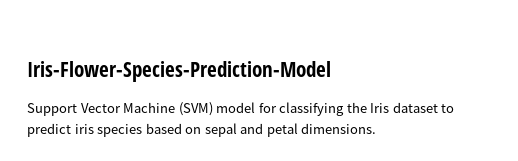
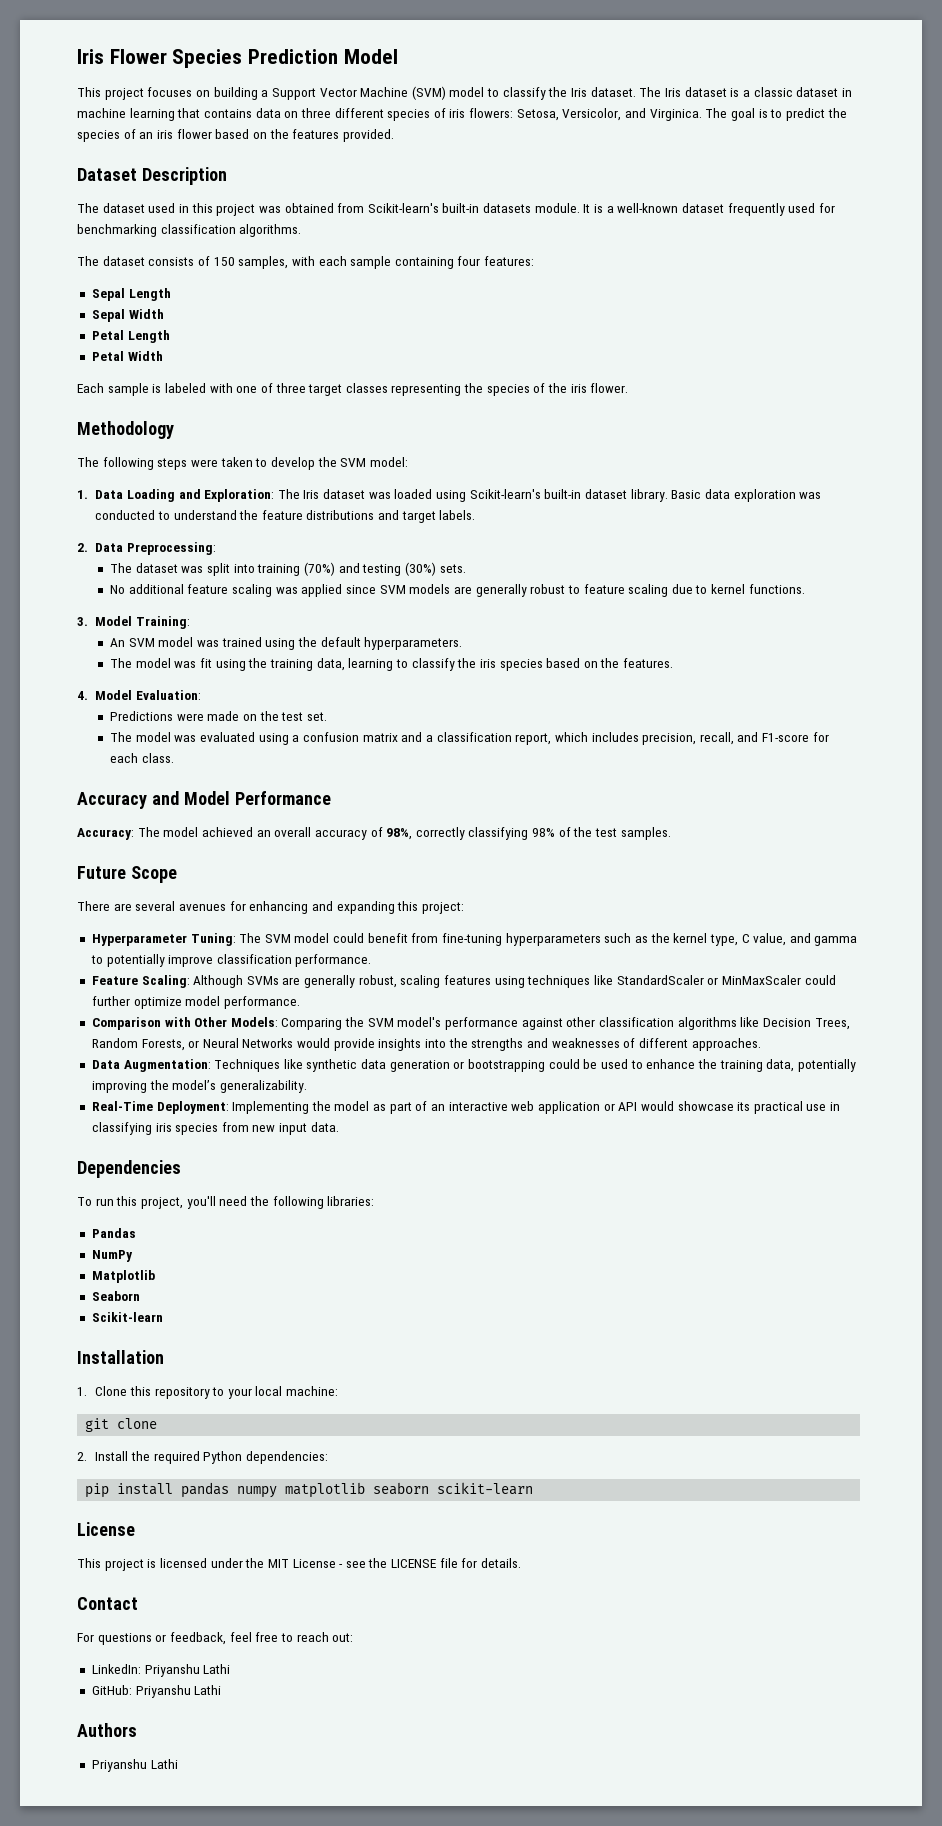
- Iris-Flower-Species-Prediction-Model
- Support Vector Machine (SVM) model for classifying the Iris dataset to predict iris species based on sepal and petal dimensions.
+ Iris Flower Species Prediction Model
+ This project focuses on building a Support Vector Machine (SVM) model to classify the Iris dataset. The Iris dataset is a classic dataset in machine learning that contains data on three different species of iris flowers: Setosa, Versicolor, and Virginica. The goal is to predict the species of an iris flower based on the features provided.
+ Dataset Description
+ The dataset used in this project was obtained from Scikit-learn's built-in datasets module. It is a well-known dataset frequently used for benchmarking classification algorithms.
+ The dataset consists of 150 samples, with each sample containing four features:
+ Sepal Length
+ Sepal Width
+ Petal Length
+ Petal Width
+ Each sample is labeled with one of three target classes representing the species of the iris flower.
+ Methodology
+ The following steps were taken to develop the SVM model:
+ 1. Data Loading and Exploration: The Iris dataset was loaded using Scikit-learn's built-in dataset library. Basic data exploration was conducted to understand the feature distributions and target labels.
+ 2. Data Preprocessing:
+ The dataset was split into training (70%) and testing (30%) sets.
+ No additional feature scaling was applied since SVM models are generally robust to feature scaling due to kernel functions.
+ 3. Model Training:
+ An SVM model was trained using the default hyperparameters.
+ The model was fit using the training data, learning to classify the iris species based on the features.
+ 4. Model Evaluation:
+ Predictions were made on the test set.
+ The model was evaluated using a confusion matrix and a classification report, which includes precision, recall, and F1-score for each class.
+ Accuracy and Model Performance
+ Accuracy: The model achieved an overall accuracy of 98%, correctly classifying 98% of the test samples.
+ Future Scope
+ There are several avenues for enhancing and expanding this project:
+ Hyperparameter Tuning: The SVM model could benefit from fine-tuning hyperparameters such as the kernel type, C value, and gamma to potentially improve classification performance.
+ Feature Scaling: Although SVMs are generally robust, scaling features using techniques like StandardScaler or MinMaxScaler could further optimize model performance.
+ Comparison with Other Models: Comparing the SVM model's performance against other classification algorithms like Decision Trees, Random Forests, or Neural Networks would provide insights into the strengths and weaknesses of different approaches.
+ Data Augmentation: Techniques like synthetic data generation or bootstrapping could be used to enhance the training data, potentially improving the model’s generalizability.
+ Real-Time Deployment: Implementing the model as part of an interactive web application or API would showcase its practical use in classifying iris species from new input data.
+ Dependencies
+ To run this project, you'll need the following libraries:
+ Pandas
+ NumPy
+ Matplotlib
+ Seaborn
+ Scikit-learn
+ Installation
+ 1. Clone this repository to your local machine:
+ git clone
+ 2. Install the required Python dependencies:
+ pip install pandas numpy matplotlib seaborn scikit-learn
+ License
+ This project is licensed under the MIT License - see the LICENSE file for details.
+ Contact
+ For questions or feedback, feel free to reach out:
+ LinkedIn: Priyanshu Lathi
+ GitHub: Priyanshu Lathi
+ Authors
+ Priyanshu Lathi

